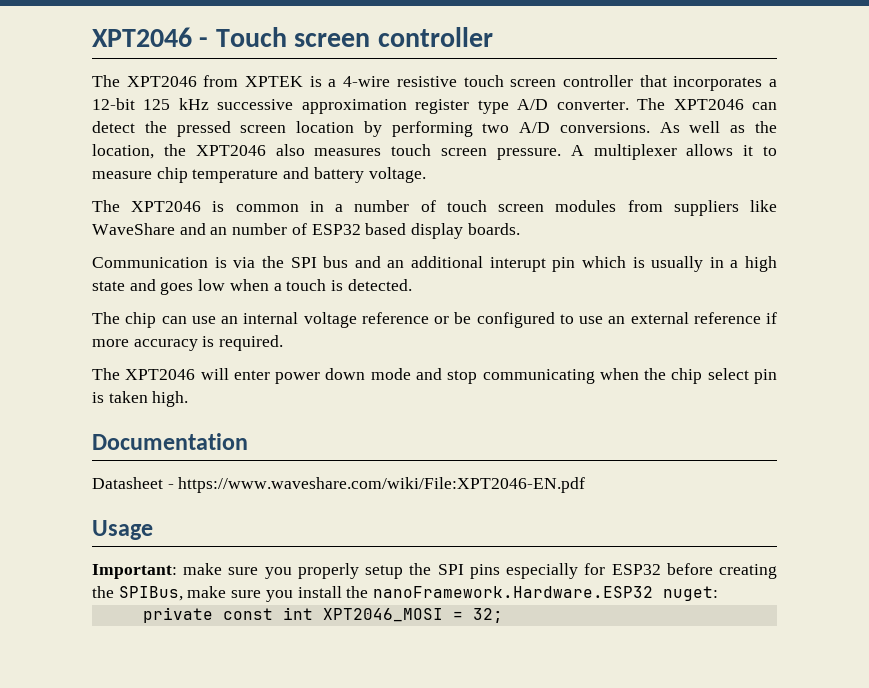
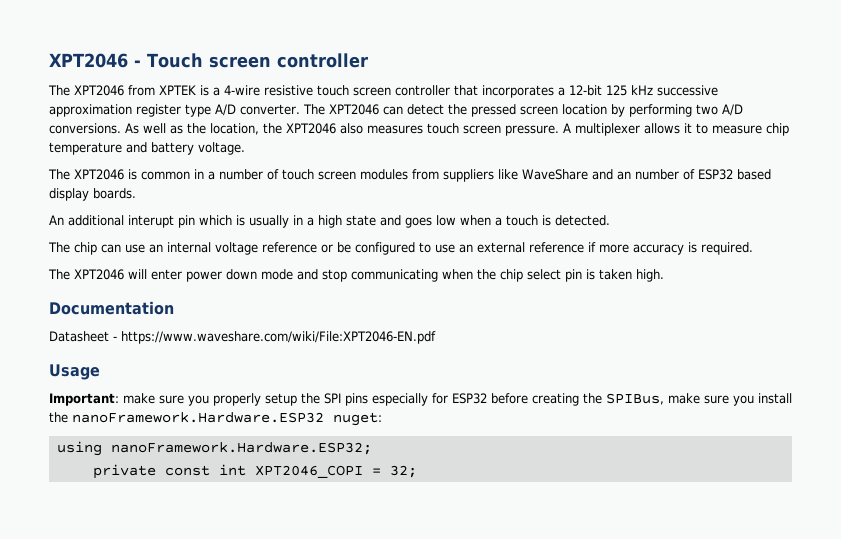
- Communication is via the SPI bus and an additional interupt pin which is usually in a high state and goes low when a touch is detected.
+ An additional interupt pin which is usually in a high state and goes low when a touch is detected.
+ using nanoFramework.Hardware.ESP32;
- private const int XPT2046_MOSI = 32;
+ private const int XPT2046_COPI = 32;

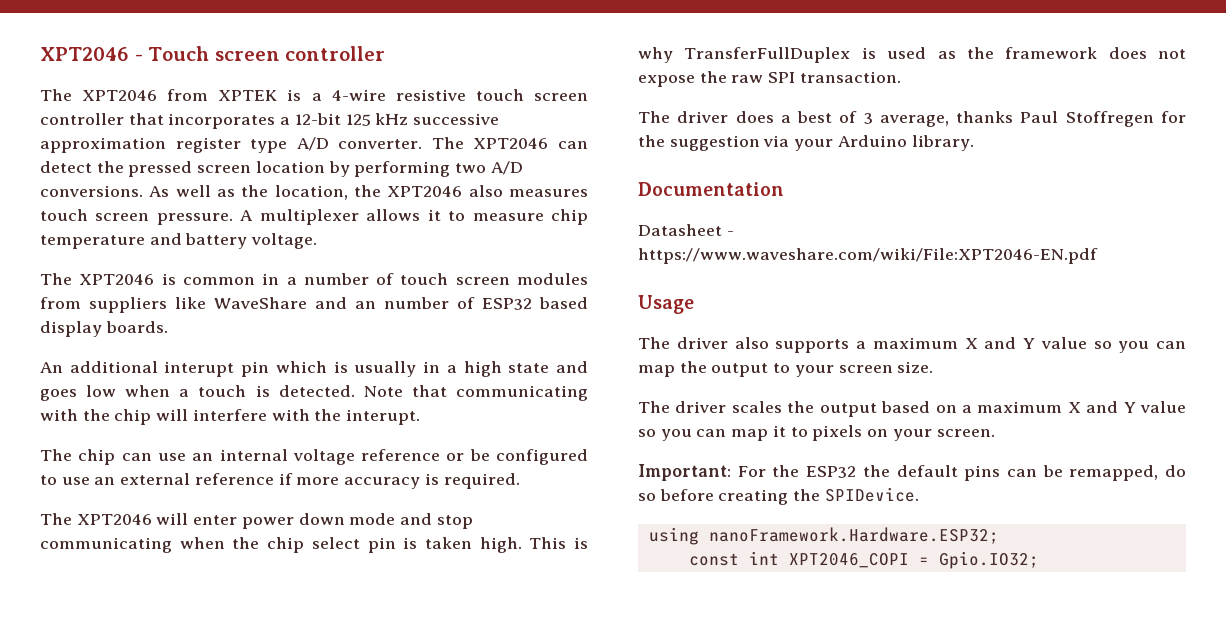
+ Note that communicating with the chip will interfere with the interupt.
+ This is why TransferFullDuplex is used as the framework does not expose the raw SPI transaction.
+ The driver does a best of 3 average, thanks Paul Stoffregen for the suggestion via your Arduino library.
- Important: make sure you properly setup the SPI pins especially for ESP32 before creating the SPIBus, make sure you install the nanoFramework.Hardware.ESP32 nuget:
+ The driver also supports a maximum X and Y value so you can map the output to your screen size.
+ The driver scales the output based on a maximum X and Y value so you can map it to pixels on your screen.
+ Important: For the ESP32 the default pins can be remapped, do so before creating the SPIDevice.
- private const int XPT2046_COPI = 32;
+ const int XPT2046_COPI = Gpio.IO32;

